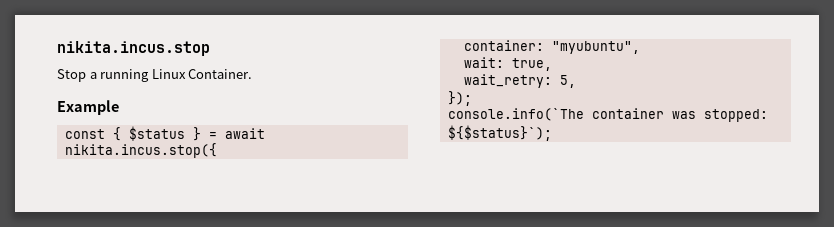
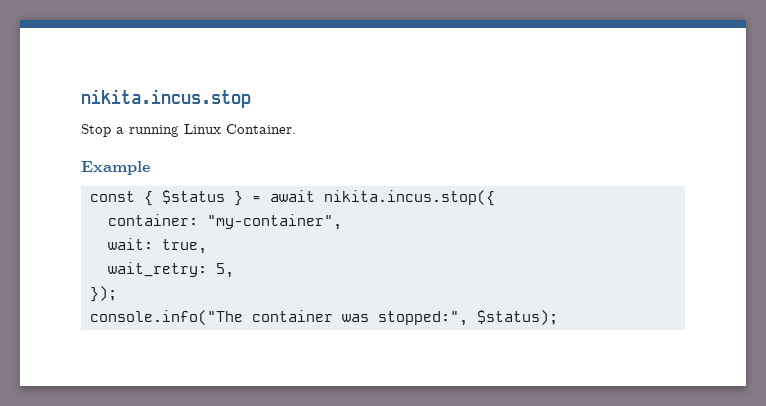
- container: "myubuntu",
+ container: "my-container",
- console.info(`The container was stopped: ${$status}`);
+ console.info("The container was stopped:", $status);

